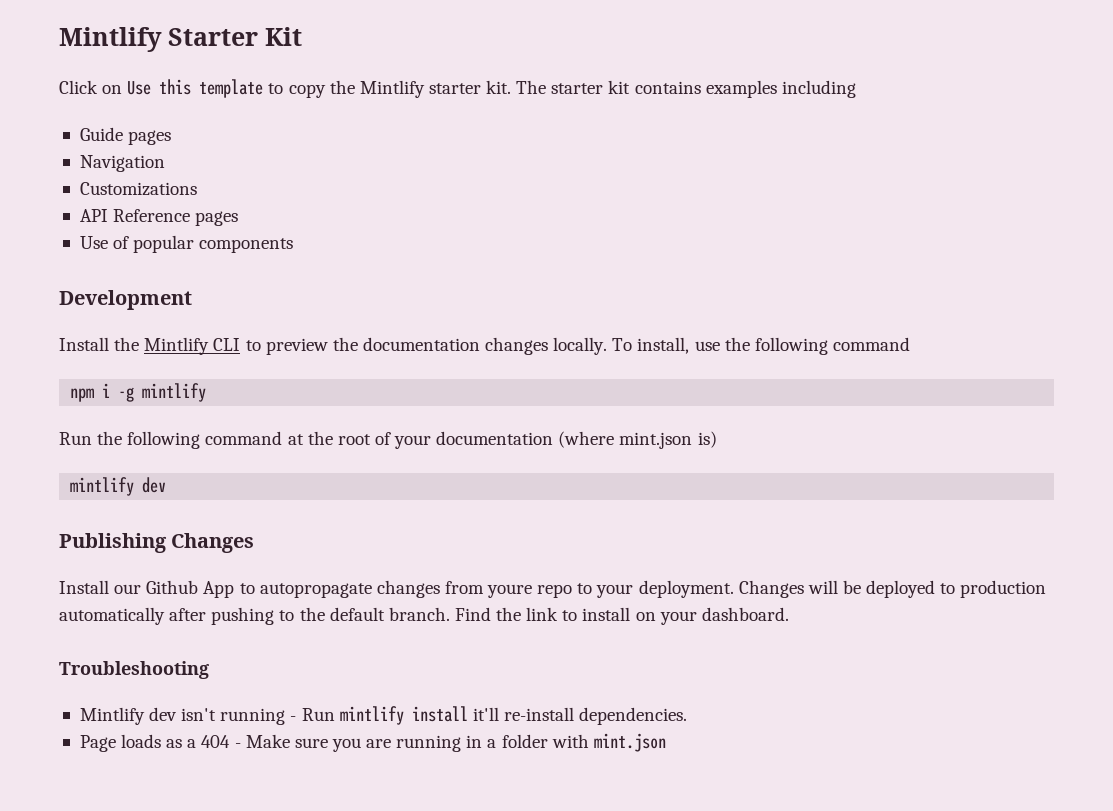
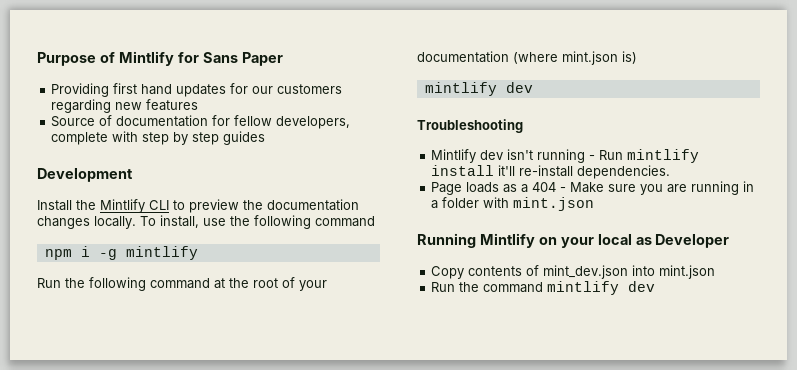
- Mintlify Starter Kit
- Click on Use this template to copy the Mintlify starter kit. The starter kit contains examples including
- Guide pages
- Navigation
- Customizations
- API Reference pages
- Use of popular components
+ Purpose of Mintlify for Sans Paper
+ Providing first hand updates for our customers regarding new features
+ Source of documentation for fellow developers, complete with step by step guides
- Publishing Changes
- Install our Github App to autopropagate changes from youre repo to your deployment. Changes will be deployed to production automatically after pushing to the default branch. Find the link to install on your dashboard.
+ Running Mintlify on your local as Developer
+ Copy contents of mint_dev.json into mint.json
+ Run the command mintlify dev

